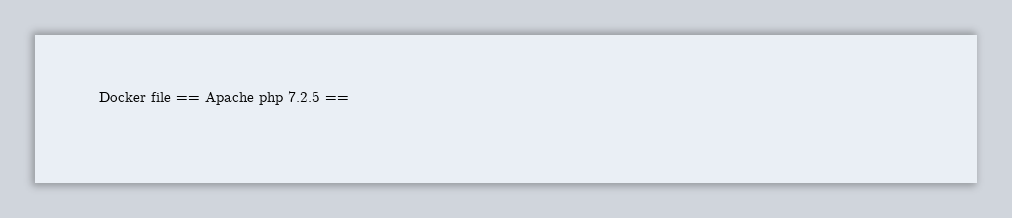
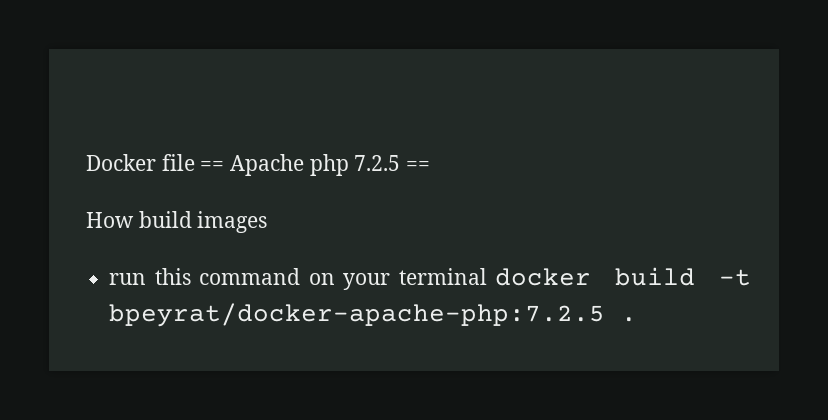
+ How build images
+ run this command on your terminal docker build -t bpeyrat/docker-apache-php:7.2.5 .

